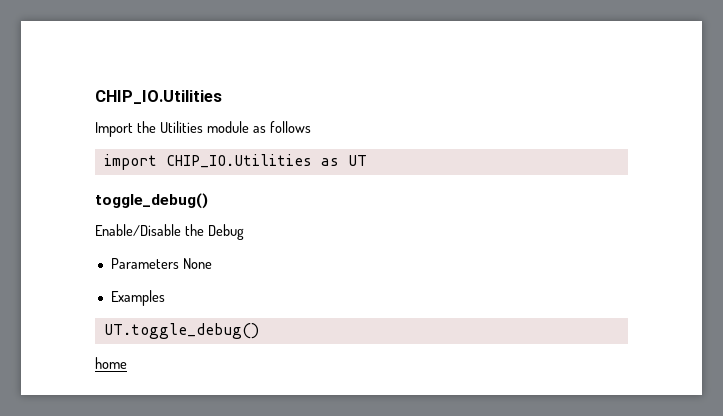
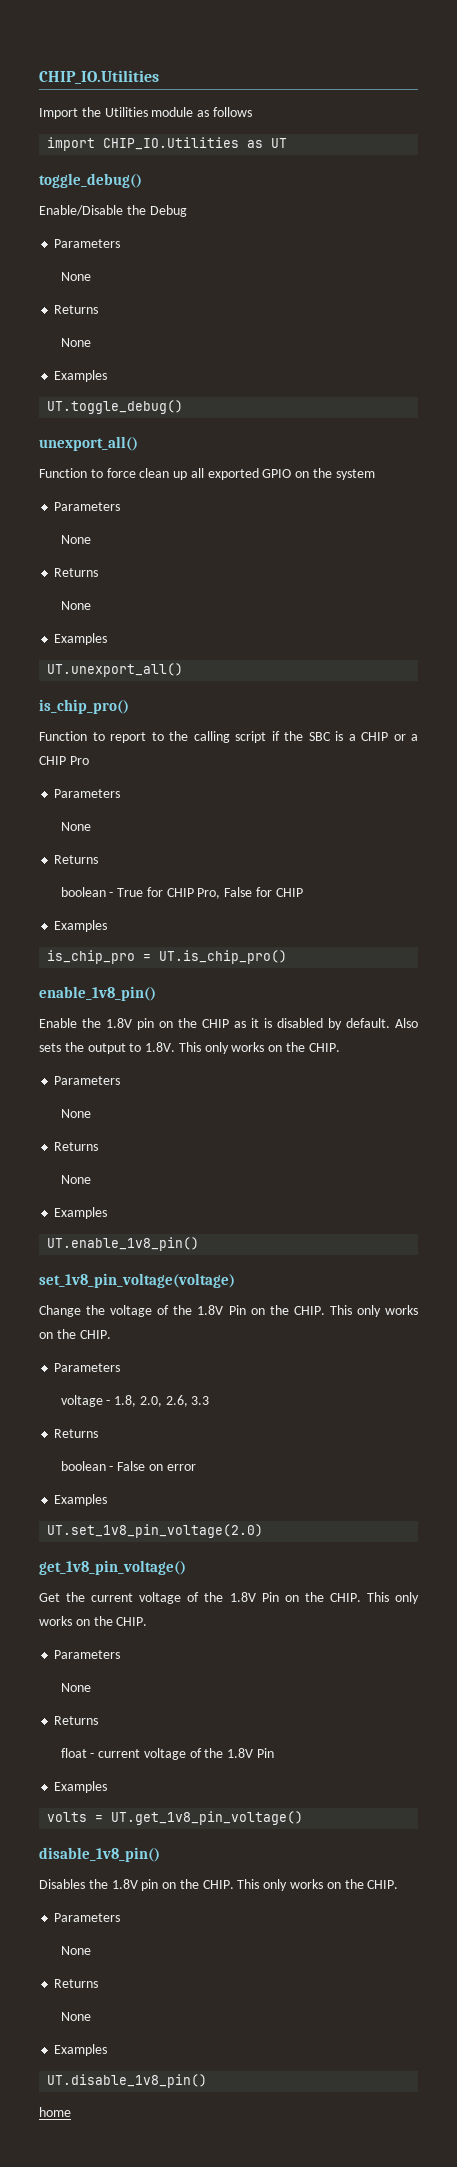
  Enable/Disable the Debug
- Parameters None
+ Parameters
+ None
+ Returns
+ None
+ unexport_all()
+ Function to force clean up all exported GPIO on the system
+ Parameters
+ None
+ Returns
+ None
+ Examples
+ UT.unexport_all()
+ is_chip_pro()
+ Function to report to the calling script if the SBC is a CHIP or a CHIP Pro
+ Parameters
+ None
+ Returns
+ boolean - True for CHIP Pro, False for CHIP
+ Examples
+ is_chip_pro = UT.is_chip_pro()
+ enable_1v8_pin()
+ Enable the 1.8V pin on the CHIP as it is disabled by default. Also sets the output to 1.8V. This only works on the CHIP.
+ Parameters
+ None
+ Returns
+ None
+ Examples
+ UT.enable_1v8_pin()
+ set_1v8_pin_voltage(voltage)
+ Change the voltage of the 1.8V Pin on the CHIP. This only works on the CHIP.
+ Parameters
+ voltage - 1.8, 2.0, 2.6, 3.3
+ Returns
+ boolean - False on error
+ Examples
+ UT.set_1v8_pin_voltage(2.0)
+ get_1v8_pin_voltage()
+ Get the current voltage of the 1.8V Pin on the CHIP. This only works on the CHIP.
+ Parameters
+ None
+ Returns
+ float - current voltage of the 1.8V Pin
+ Examples
+ volts = UT.get_1v8_pin_voltage()
+ disable_1v8_pin()
+ Disables the 1.8V pin on the CHIP. This only works on the CHIP.
+ Parameters
+ None
+ Returns
+ None
+ Examples
+ UT.disable_1v8_pin()

